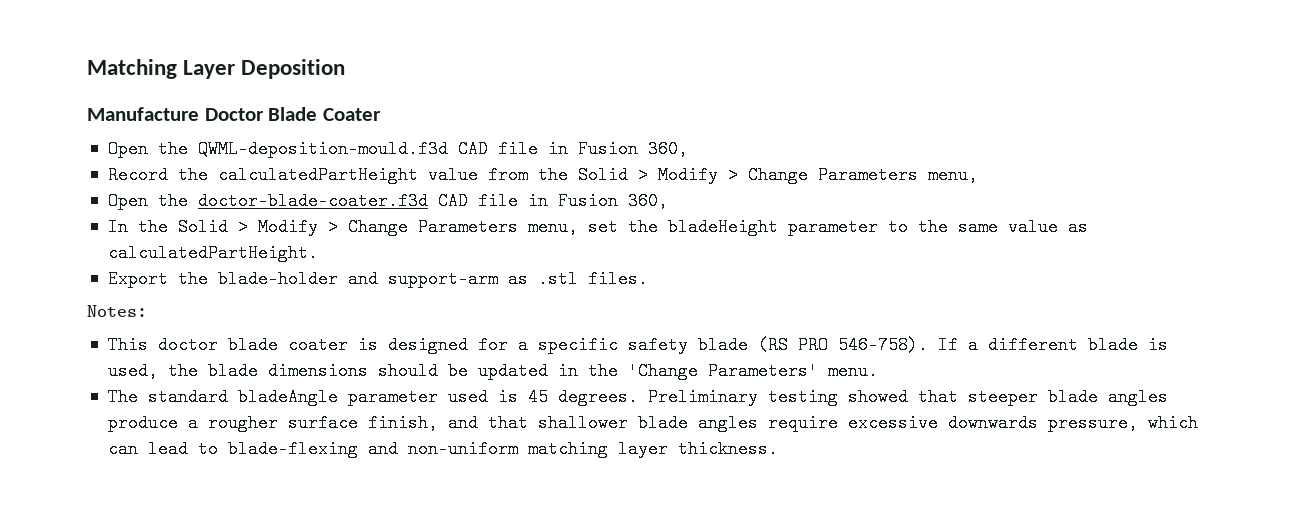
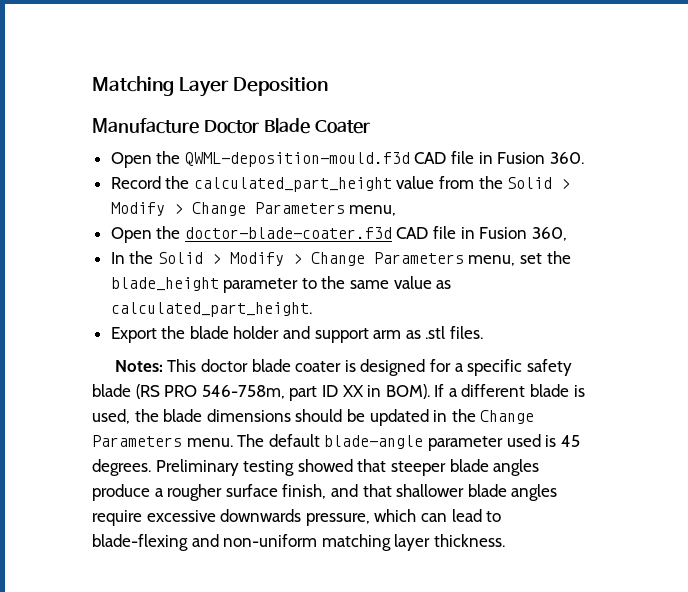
- Open the QWML-deposition-mould.f3d CAD file in Fusion 360,
+ Open the QWML-deposition-mould.f3d CAD file in Fusion 360.
- Record the calculatedPartHeight value from the Solid > Modify > Change Parameters menu,
+ Record the calculated_part_height value from the Solid > Modify > Change Parameters menu,
- In the Solid > Modify > Change Parameters menu, set the bladeHeight parameter to the same value as calculatedPartHeight.
+ In the Solid > Modify > Change Parameters menu, set the blade_height parameter to the same value as calculated_part_height.
- Export the blade-holder and support-arm as .stl files.
+ Export the blade holder and support arm as .stl files.
- Notes:
- This doctor blade coater is designed for a specific safety blade (RS PRO 546-758).
+ Notes: This doctor blade coater is designed for a specific safety blade (RS PRO 546-758m, part ID XX in BOM).
- If a different blade is used, the blade dimensions should be updated in the 'Change Parameters' menu.
- The standard bladeAngle parameter used is 45 degrees.
+ If a different blade is used, the blade dimensions should be updated in the Change Parameters menu. The default blade-angle parameter used is 45 degrees.

